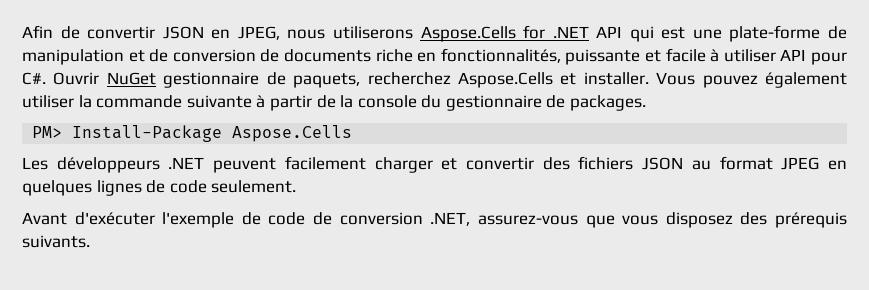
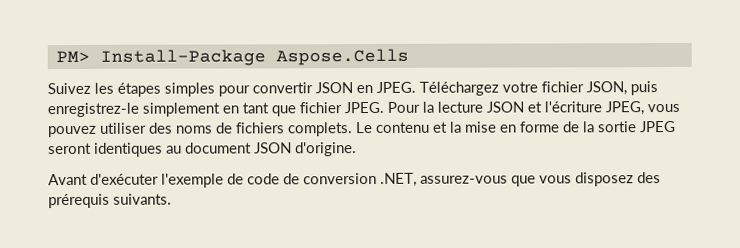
- Afin de convertir JSON en JPEG, nous utiliserons Aspose.Cells for .NET API qui est une plate-forme de manipulation et de conversion de documents riche en fonctionnalités, puissante et facile à utiliser API pour C#. Ouvrir NuGet gestionnaire de paquets, recherchez Aspose.Cells et installer. Vous pouvez également utiliser la commande suivante à partir de la console du gestionnaire de packages.
  PM> Install-Package Aspose.Cells
- Les développeurs .NET peuvent facilement charger et convertir des fichiers JSON au format JPEG en quelques lignes de code seulement.
+ Suivez les étapes simples pour convertir JSON en JPEG. Téléchargez votre fichier JSON, puis enregistrez-le simplement en tant que fichier JPEG. Pour la lecture JSON et l'écriture JPEG, vous pouvez utiliser des noms de fichiers complets. Le contenu et la mise en forme de la sortie JPEG seront identiques au document JSON d'origine.

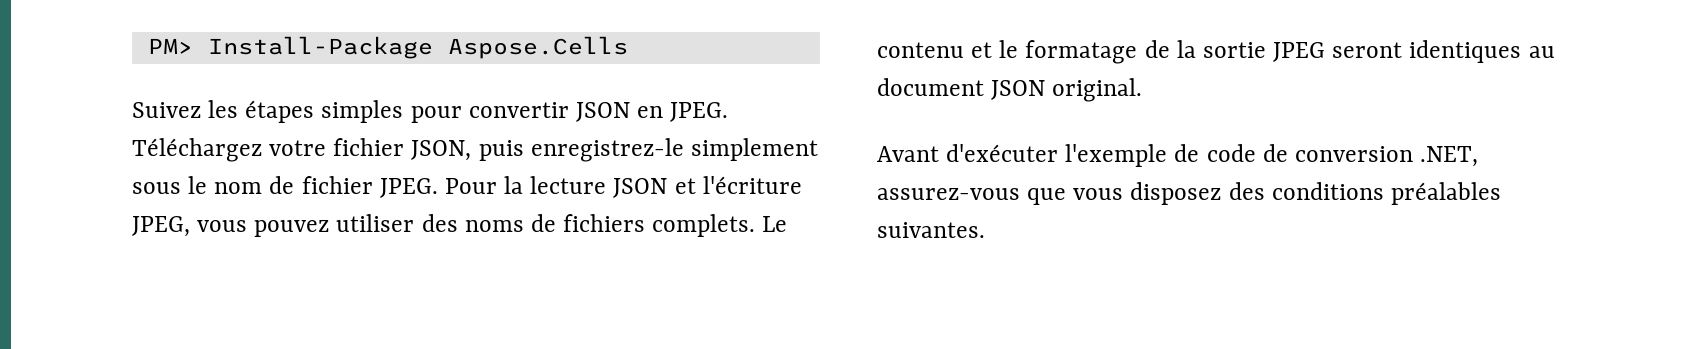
- Téléchargez votre fichier JSON, puis enregistrez-le simplement en tant que fichier JPEG.
+ Téléchargez votre fichier JSON, puis enregistrez-le simplement sous le nom de fichier JPEG.
- Le contenu et la mise en forme de la sortie JPEG seront identiques au document JSON d'origine.
+ Le contenu et le formatage de la sortie JPEG seront identiques au document JSON original.
- Avant d'exécuter l'exemple de code de conversion .NET, assurez-vous que vous disposez des prérequis suivants.
+ Avant d'exécuter l'exemple de code de conversion .NET, assurez-vous que vous disposez des conditions préalables suivantes.

